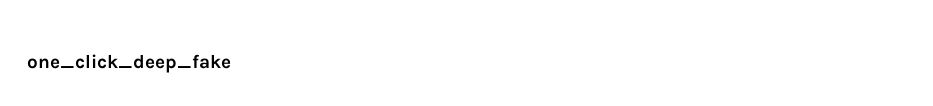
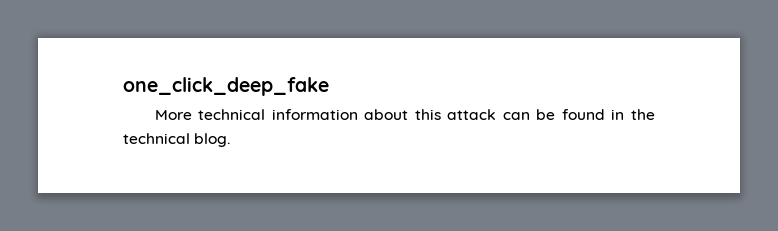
+ More technical information about this attack can be found in the technical blog.

